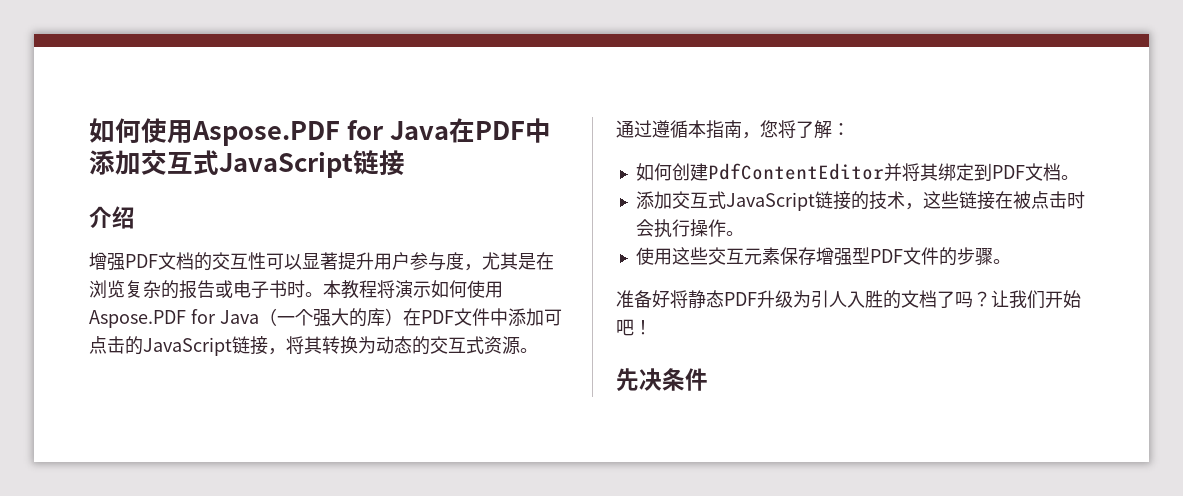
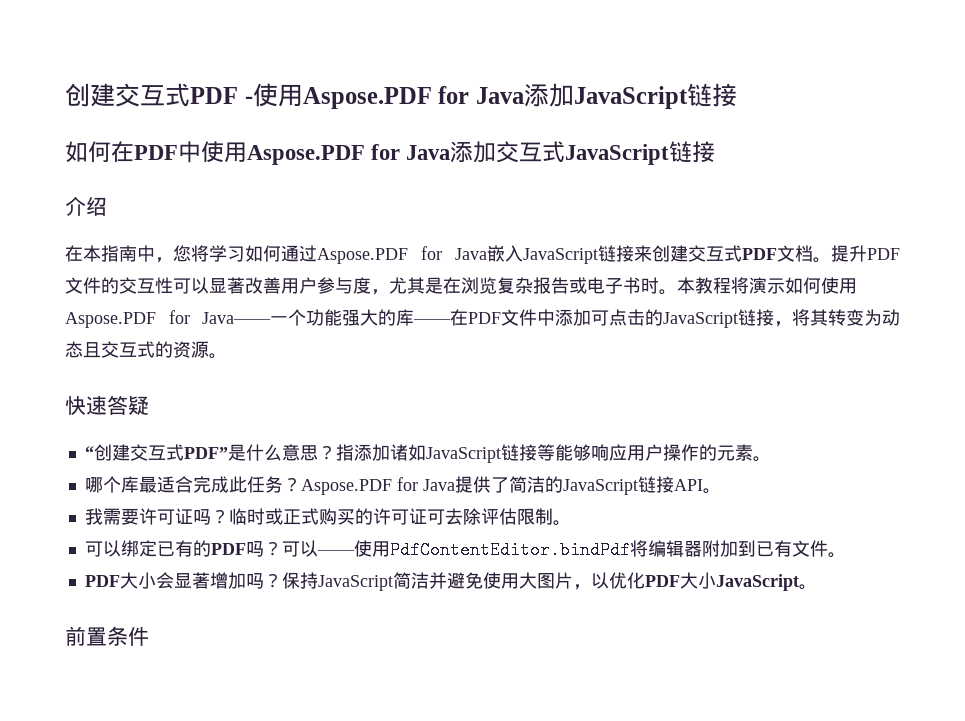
- 如何使用Aspose.PDF for Java在PDF中添加交互式JavaScript链接
+ 创建交互式PDF -使用Aspose.PDF for Java添加JavaScript链接
+ 如何在PDF中使用Aspose.PDF for Java添加交互式JavaScript链接
- 增强PDF文档的交互性可以显著提升用户参与度，尤其是在浏览复杂的报告或电子书时。
+ 在本指南中，您将学习如何通过Aspose.PDF for Java嵌入JavaScript链接来创建交互式PDF文档。提升PDF文件的交互性可以显著改善用户参与度，尤其是在浏览复杂报告或电子书时。
- 本教程将演示如何使用Aspose.PDF for Java（一个强大的库）在PDF文件中添加可点击的JavaScript链接，将其转换为动态的交互式资源。
- 通过遵循本指南，您将了解：
- 如何创建PdfContentEditor并将其绑定到PDF文档。
- 添加交互式JavaScript链接的技术，这些链接在被点击时会执行操作。
- 使用这些交互元素保存增强型PDF文件的步骤。
- 准备好将静态PDF升级为引人入胜的文档了吗？让我们开始吧！
- 先决条件
+ 本教程将演示如何使用Aspose.PDF for Java——一个功能强大的库——在PDF文件中添加可点击的JavaScript链接，将其转变为动态且交互式的资源。
+ 快速答疑
+ “创建交互式PDF”是什么意思？指添加诸如JavaScript链接等能够响应用户操作的元素。
+ 哪个库最适合完成此任务？Aspose.PDF for Java提供了简洁的JavaScript链接API。
+ 我需要许可证吗？临时或正式购买的许可证可去除评估限制。
+ 可以绑定已有的PDF吗？可以——使用PdfContentEditor.bindPdf将编辑器附加到已有文件。
+ PDF大小会显著增加吗？保持JavaScript简洁并避免使用大图片，以优化PDF大小JavaScript。
+ 前置条件

